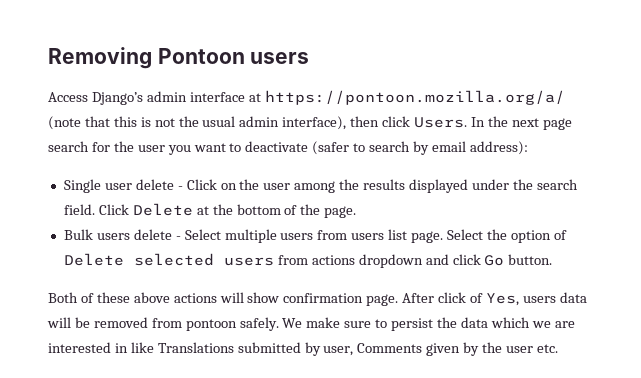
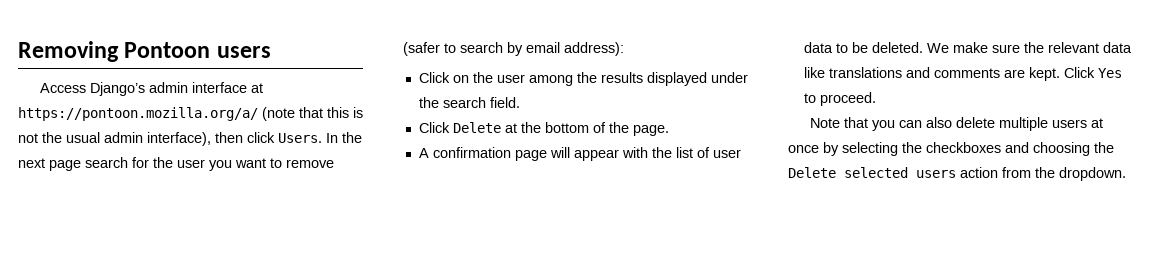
- In the next page search for the user you want to deactivate (safer to search by email address):
+ In the next page search for the user you want to remove (safer to search by email address):
- Single user delete - Click on the user among the results displayed under the search field. Click Delete at the bottom of the page.
+ Click on the user among the results displayed under the search field.
+ Click Delete at the bottom of the page.
- Bulk users delete - Select multiple users from users list page. Select the option of Delete selected users from actions dropdown and click Go button.
- Both of these above actions will show confirmation page. After click of Yes, users data will be removed from pontoon safely. We make sure to persist the data which we are interested in like Translations submitted by user, Comments given by the user etc.
+ A confirmation page will appear with the list of user data to be deleted. We make sure the relevant data like translations and comments are kept. Click Yes to proceed.
+ Note that you can also delete multiple users at once by selecting the checkboxes and choosing the Delete selected users action from the dropdown.

